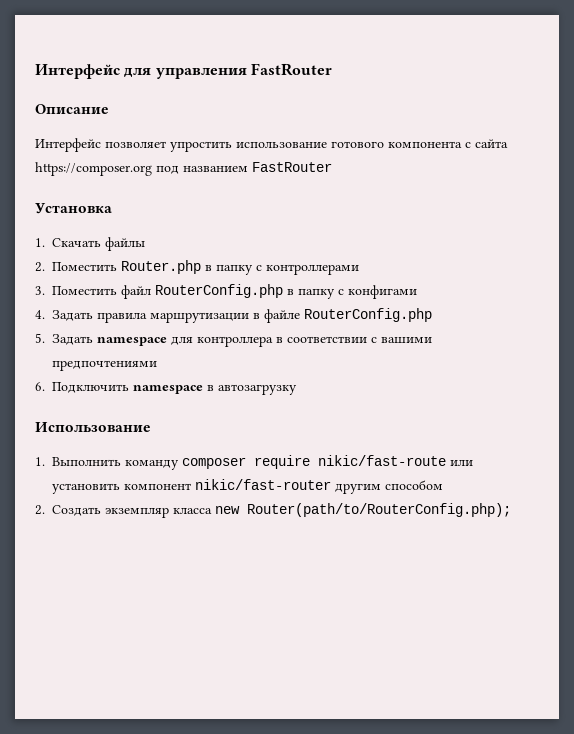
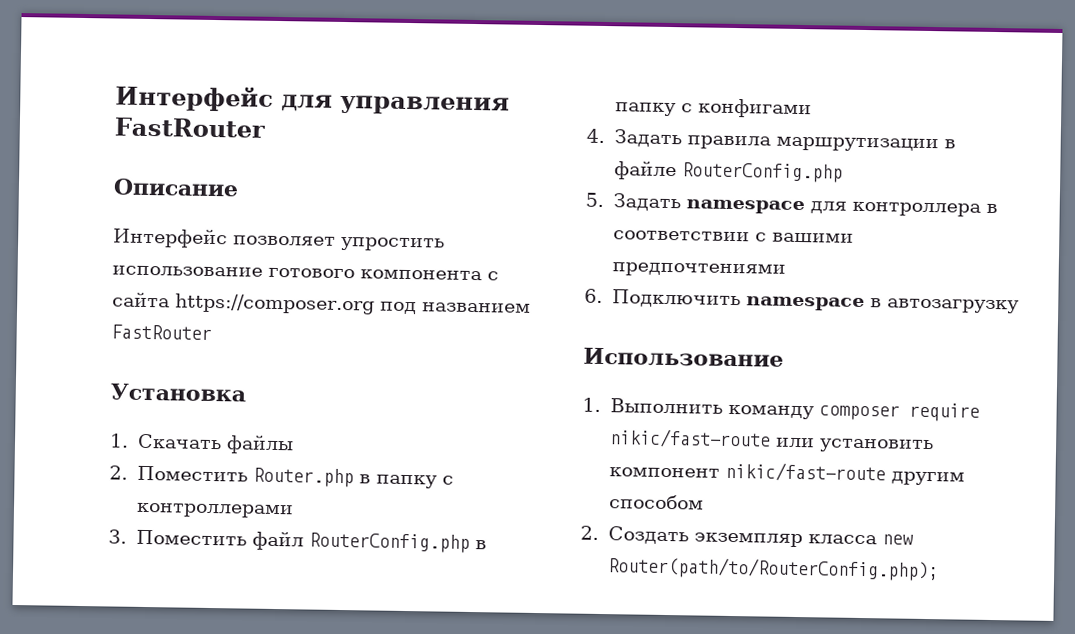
- 1. Выполнить команду composer require nikic/fast-route или установить компонент nikic/fast-router другим способом
+ 1. Выполнить команду composer require nikic/fast-route или установить компонент nikic/fast-route другим способом

